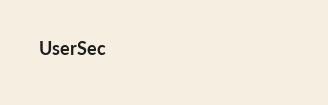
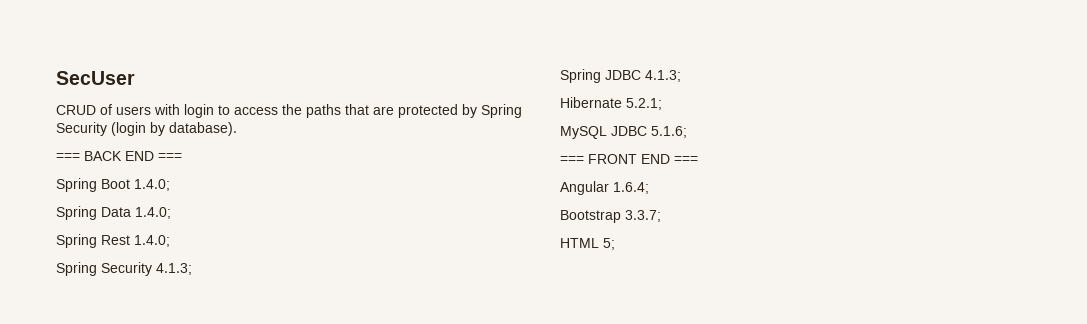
- UserSec
+ SecUser
+ CRUD of users with login to access the paths that are protected by Spring Security (login by database).
+ === BACK END ===
+ Spring Boot 1.4.0;
+ Spring Data 1.4.0;
+ Spring Rest 1.4.0;
+ Spring Security 4.1.3;
+ Spring JDBC 4.1.3;
+ Hibernate 5.2.1;
+ MySQL JDBC 5.1.6;
+ === FRONT END ===
+ Angular 1.6.4;
+ Bootstrap 3.3.7;
+ HTML 5;

